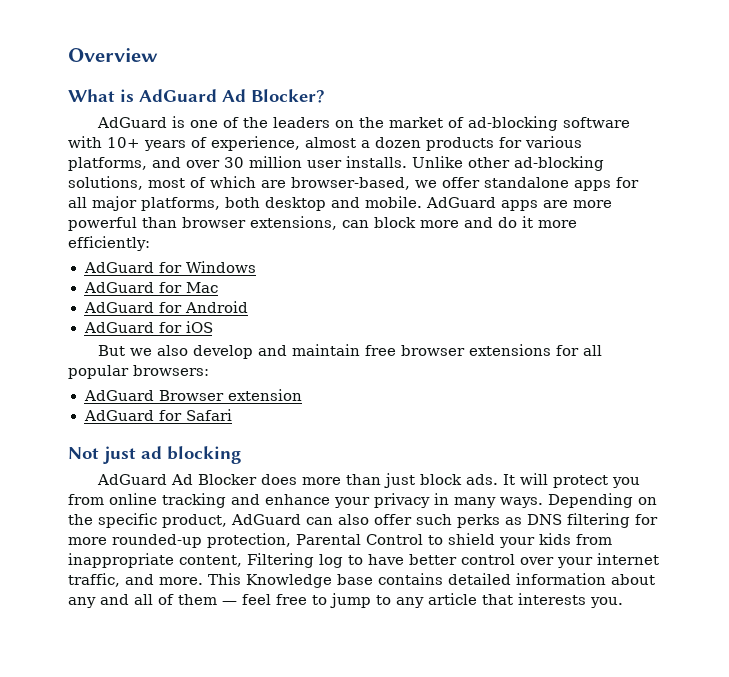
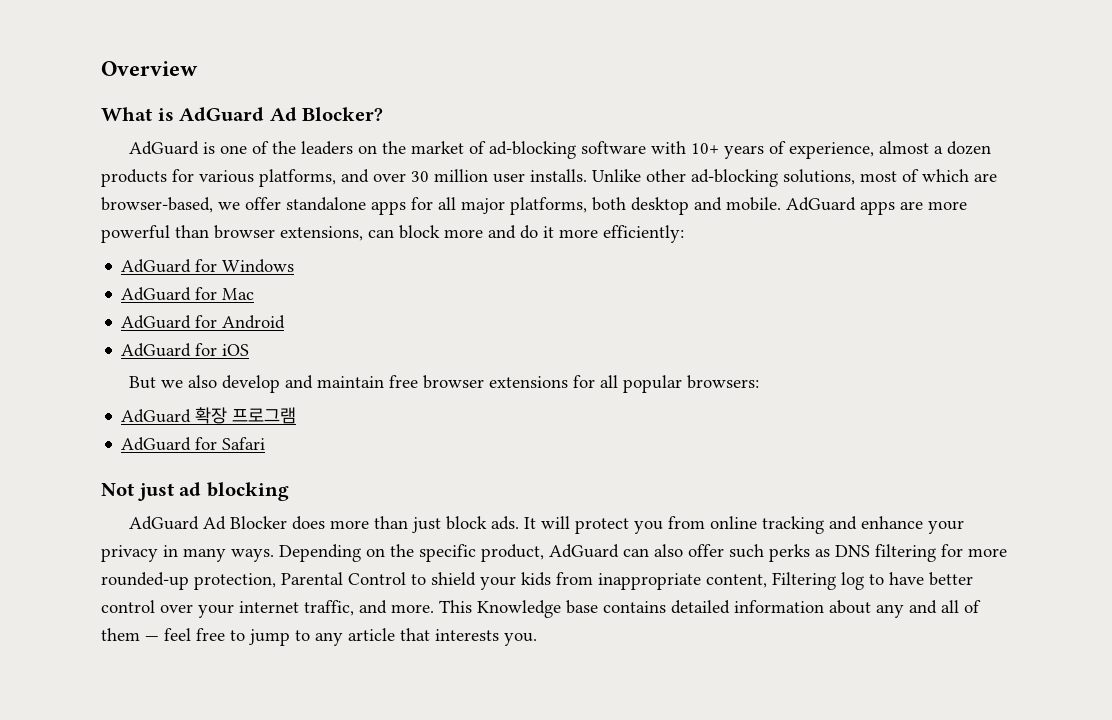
- AdGuard Browser extension
+ AdGuard 확장 프로그램

